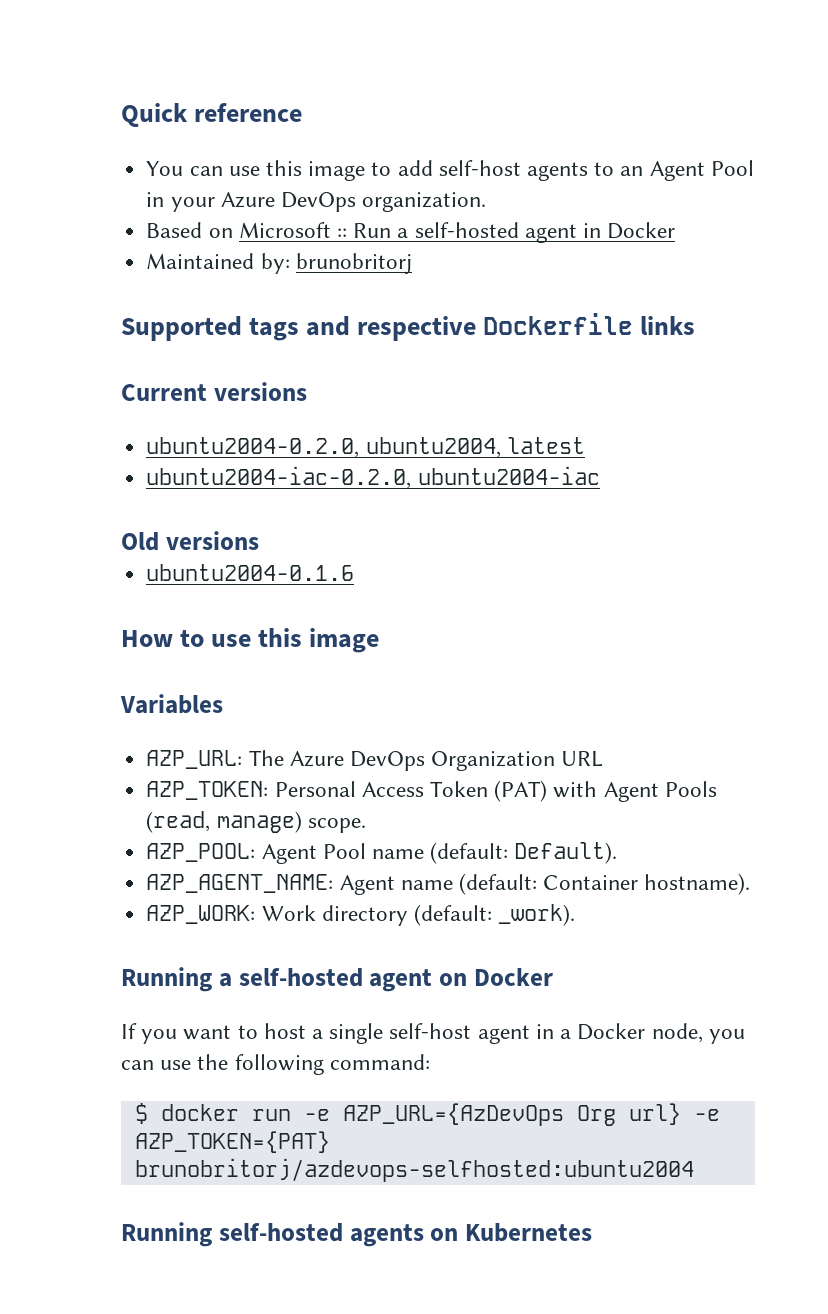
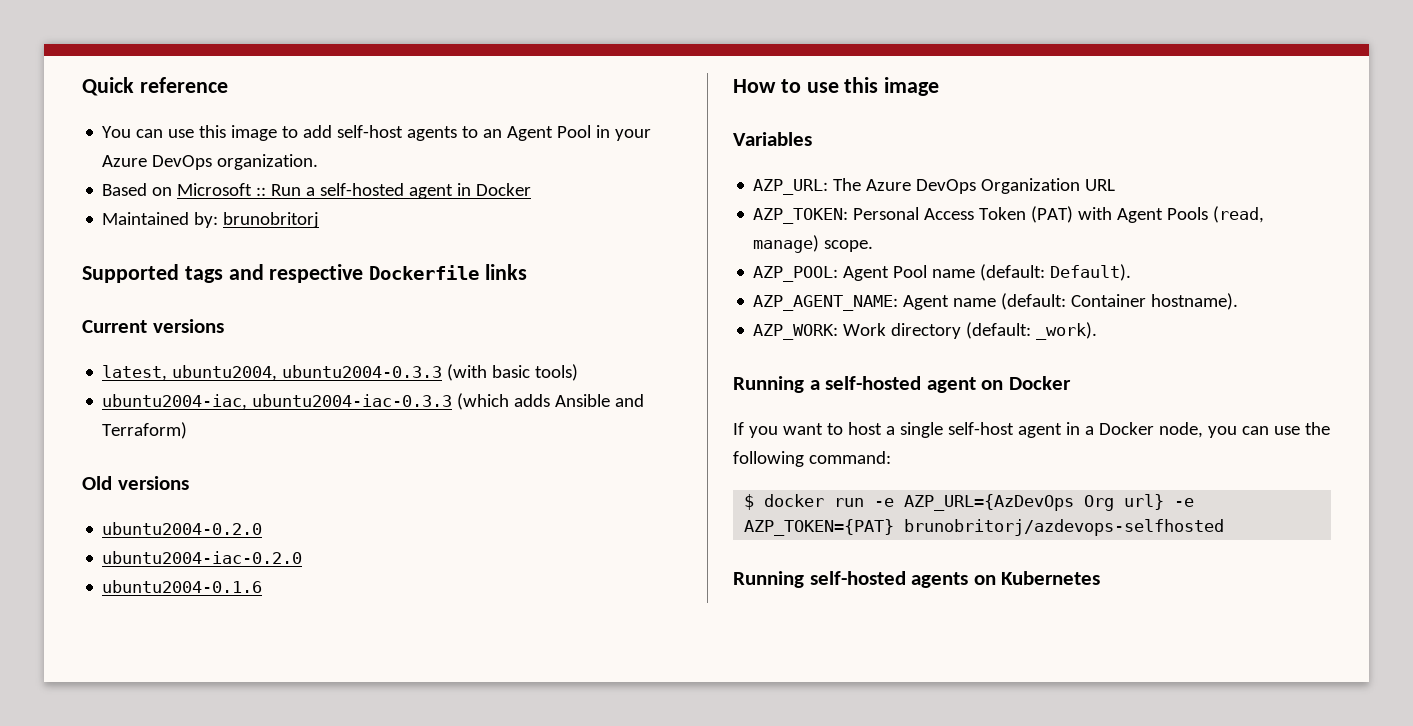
- ubuntu2004-0.2.0, ubuntu2004, latest
- ubuntu2004-iac-0.2.0, ubuntu2004-iac
+ latest, ubuntu2004, ubuntu2004-0.3.3 (with basic tools)
+ ubuntu2004-iac, ubuntu2004-iac-0.3.3 (which adds Ansible and Terraform)
+ ubuntu2004-0.2.0
+ ubuntu2004-iac-0.2.0
- $ docker run -e AZP_URL={AzDevOps Org url} -e AZP_TOKEN={PAT} brunobritorj/azdevops-selfhosted:ubuntu2004
+ $ docker run -e AZP_URL={AzDevOps Org url} -e AZP_TOKEN={PAT} brunobritorj/azdevops-selfhosted

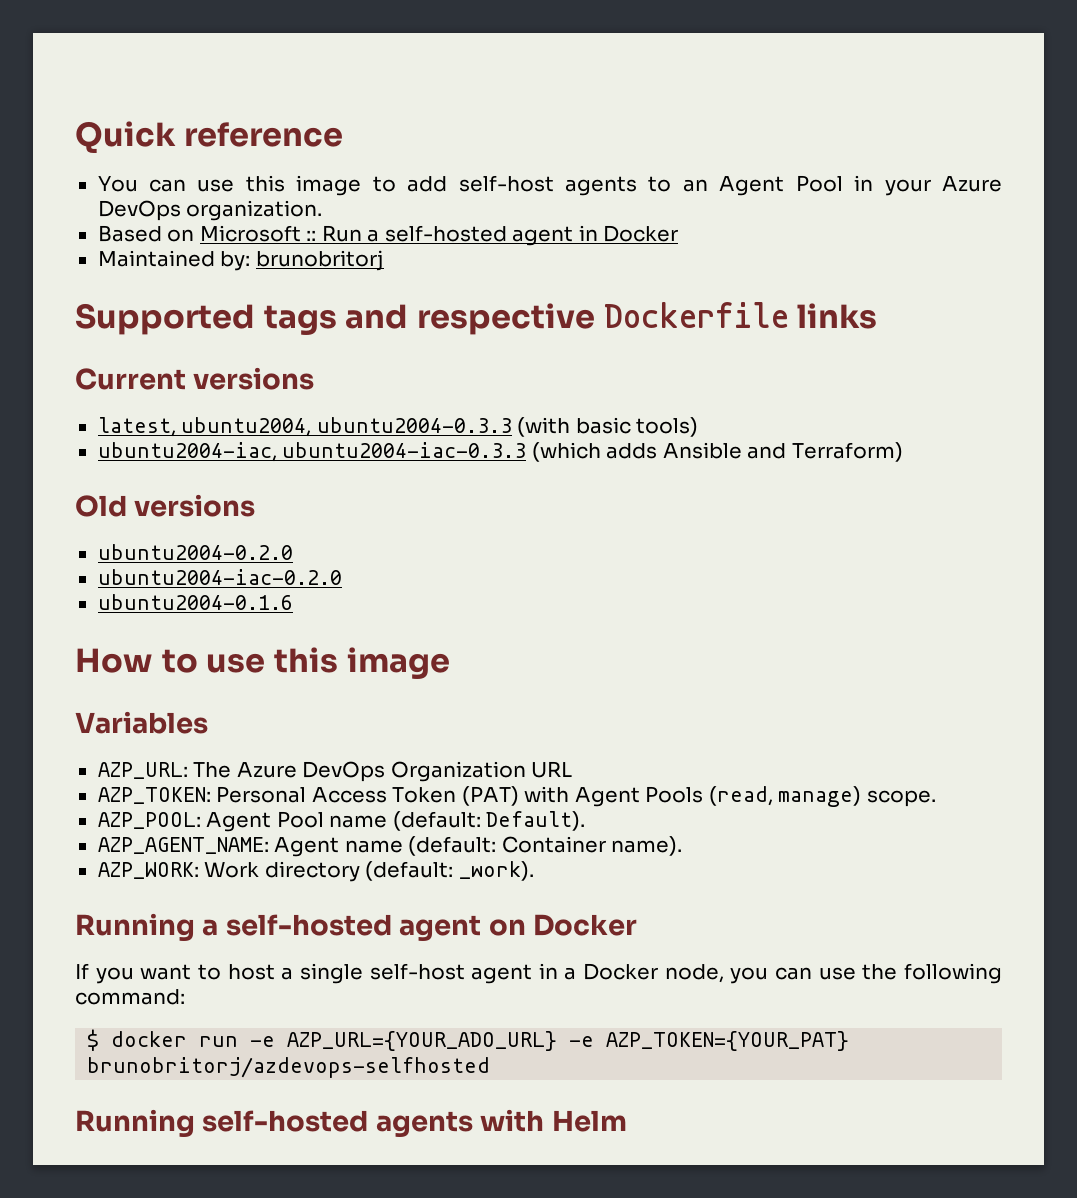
- AZP_AGENT_NAME: Agent name (default: Container hostname).
+ AZP_AGENT_NAME: Agent name (default: Container name).
- $ docker run -e AZP_URL={AzDevOps Org url} -e AZP_TOKEN={PAT} brunobritorj/azdevops-selfhosted
+ $ docker run -e AZP_URL={YOUR_ADO_URL} -e AZP_TOKEN={YOUR_PAT} brunobritorj/azdevops-selfhosted
- Running self-hosted agents on Kubernetes
+ Running self-hosted agents with Helm

